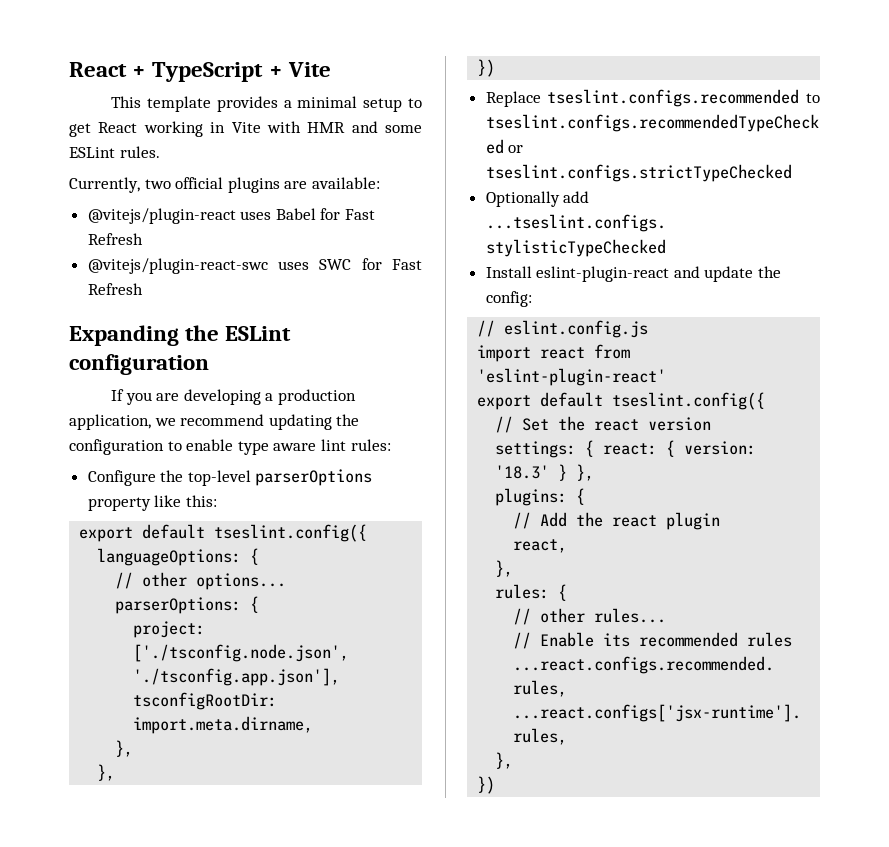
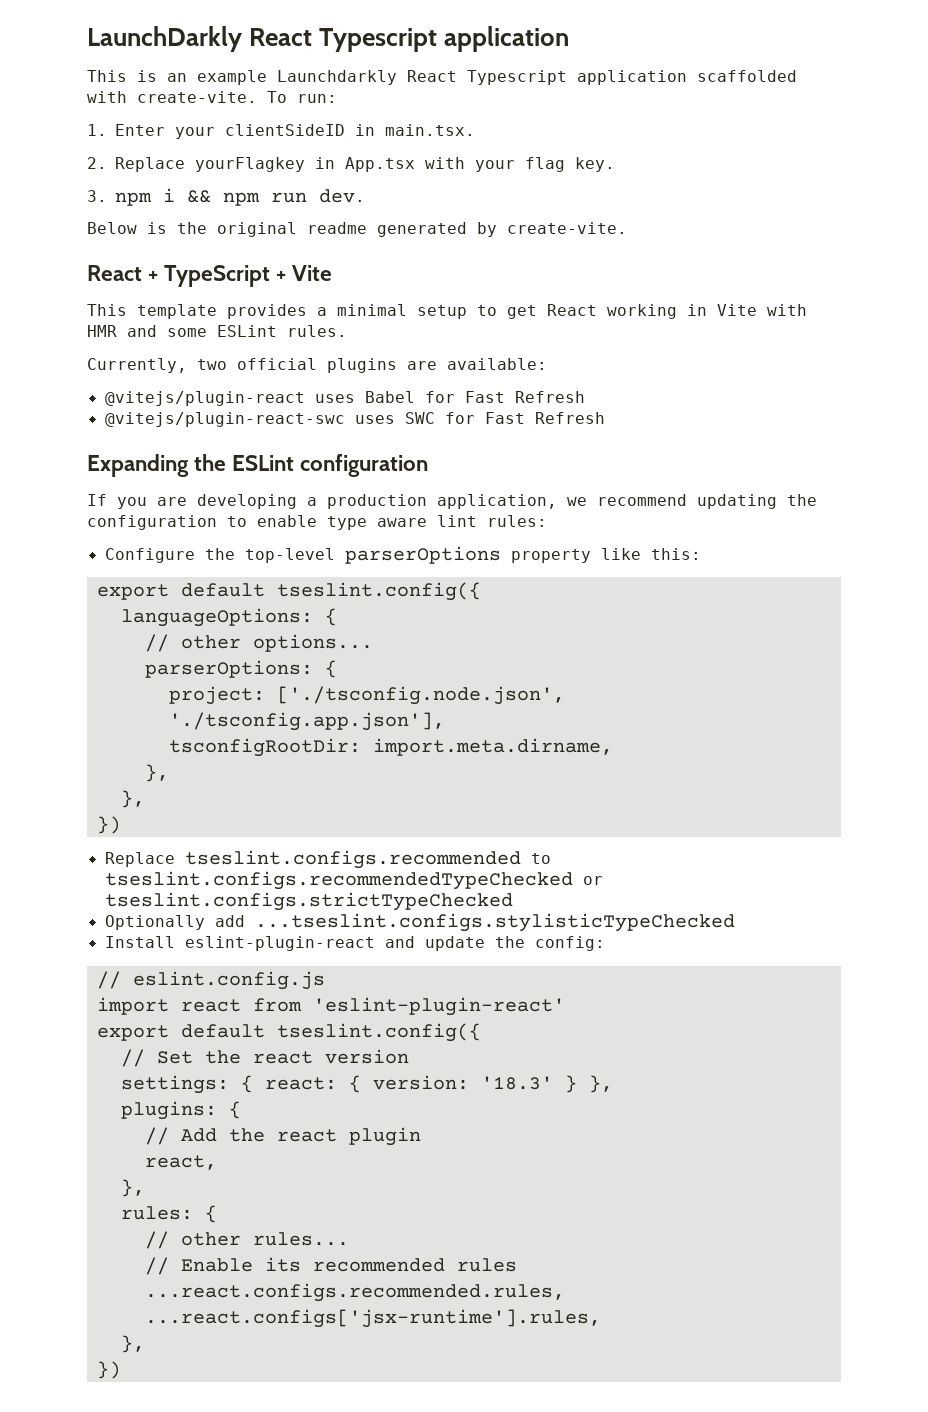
+ LaunchDarkly React Typescript application
+ This is an example Launchdarkly React Typescript application scaffolded with create-vite. To run:
+ 1. Enter your clientSideID in main.tsx.
+ 2. Replace yourFlagkey in App.tsx with your flag key.
+ 3. npm i && npm run dev.
+ Below is the original readme generated by create-vite.

